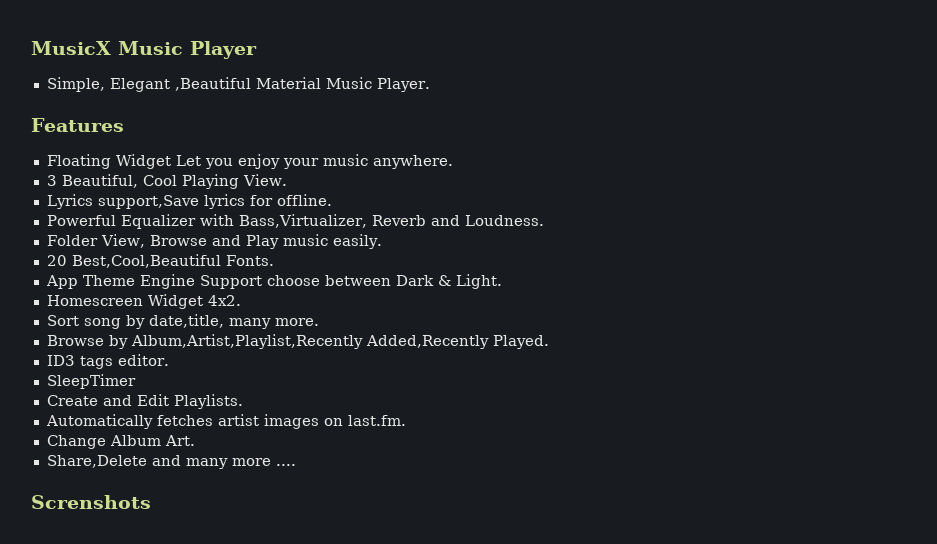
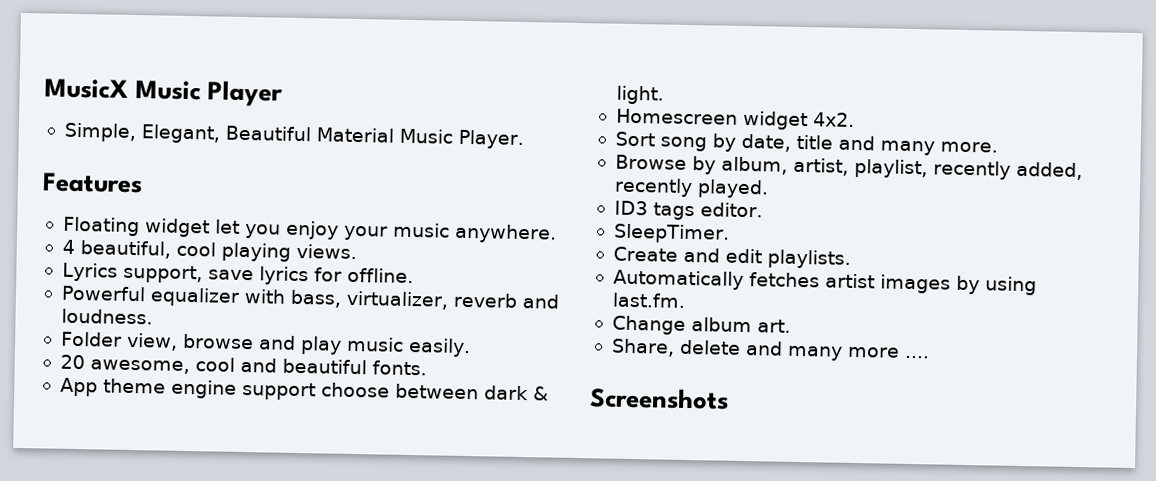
- Simple, Elegant ,Beautiful Material Music Player.
+ Simple, Elegant, Beautiful Material Music Player.
- Floating Widget Let you enjoy your music anywhere.
+ Floating widget let you enjoy your music anywhere.
- 3 Beautiful, Cool Playing View.
+ 4 beautiful, cool playing views.
- Lyrics support,Save lyrics for offline.
+ Lyrics support, save lyrics for offline.
- Powerful Equalizer with Bass,Virtualizer, Reverb and Loudness.
- Folder View, Browse and Play music easily.
- 20 Best,Cool,Beautiful Fonts.
- App Theme Engine Support choose between Dark & Light.
+ Powerful equalizer with bass, virtualizer, reverb and loudness.
+ Folder view, browse and play music easily.
+ 20 awesome, cool and beautiful fonts.
+ App theme engine support choose between dark & light.
- Homescreen Widget 4x2.
+ Homescreen widget 4x2.
- Sort song by date,title, many more.
+ Sort song by date, title and many more.
- Browse by Album,Artist,Playlist,Recently Added,Recently Played.
+ Browse by album, artist, playlist, recently added, recently played.
- SleepTimer
+ SleepTimer.
- Create and Edit Playlists.
+ Create and edit playlists.
- Automatically fetches artist images on last.fm.
+ Automatically fetches artist images by using last.fm.
- Change Album Art.
- Share,Delete and many more ....
+ Change album art.
+ Share, delete and many more ....
- Screnshots
+ Screenshots

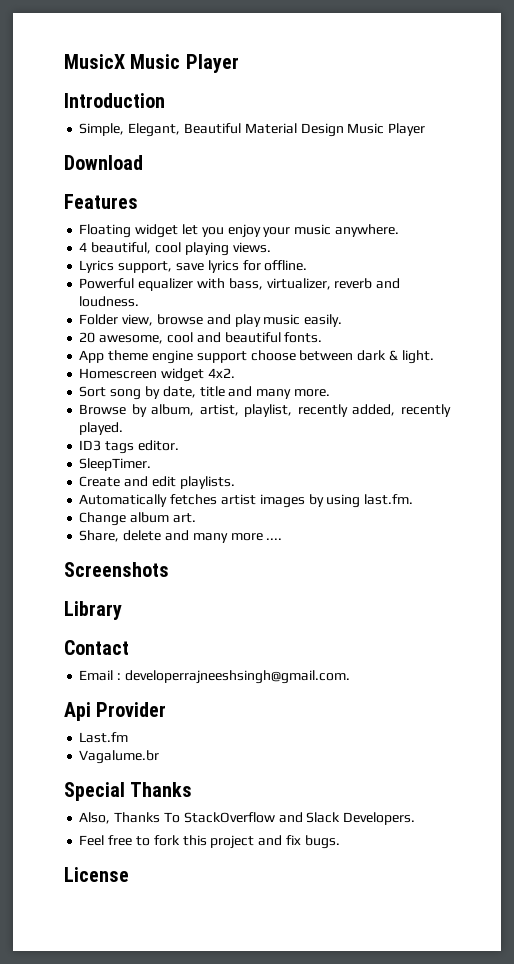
+ Introduction
- Simple, Elegant, Beautiful Material Music Player.
+ Simple, Elegant, Beautiful Material Design Music Player
+ Download
+ Library
+ Contact
+ Email : developerrajneeshsingh@gmail.com.
+ Api Provider
+ Last.fm
+ Vagalume.br
+ Special Thanks
+ Also, Thanks To StackOverflow and Slack Developers.
+ Feel free to fork this project and fix bugs.
+ License

